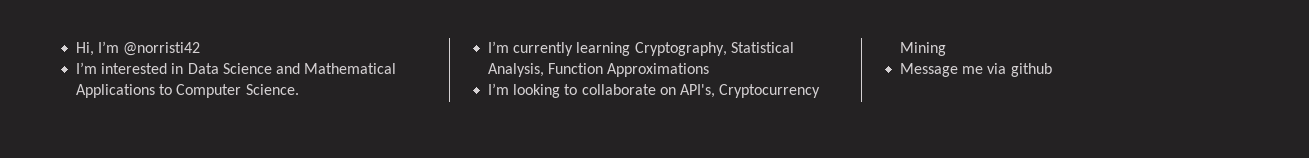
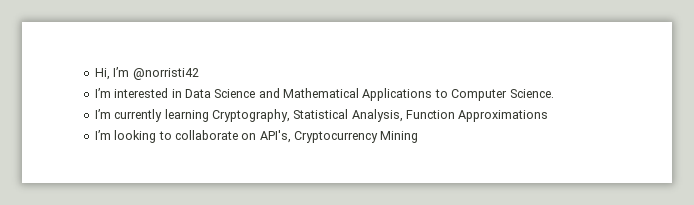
- Message me via github

